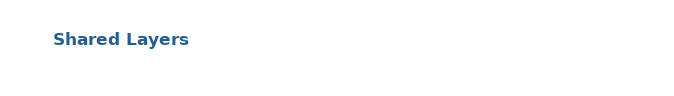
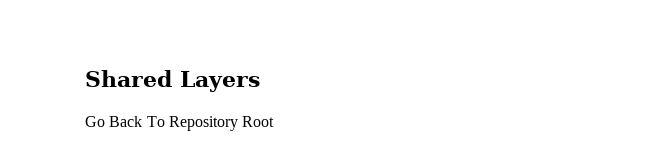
+ Go Back To Repository Root

